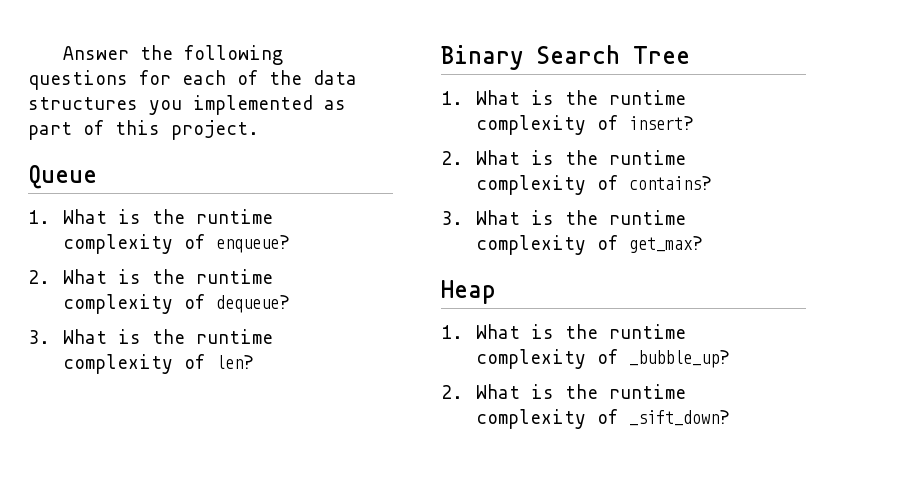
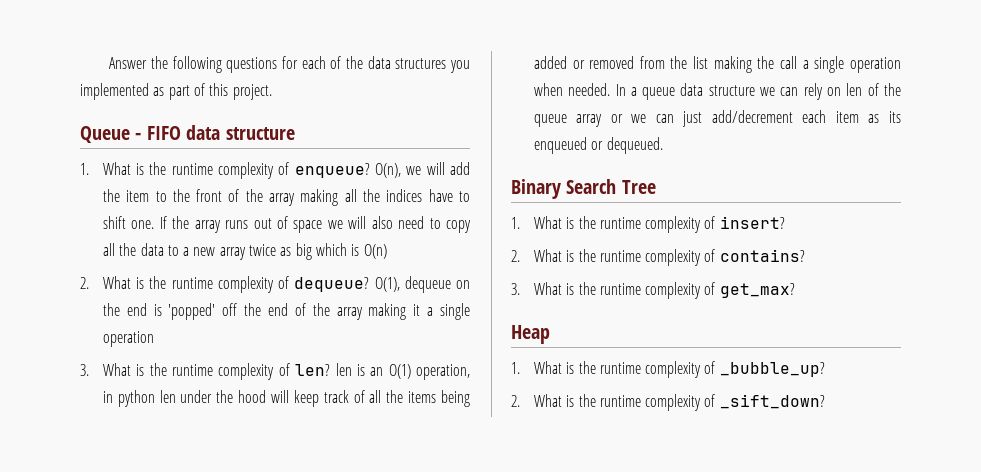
- Queue
+ Queue - FIFO data structure
+ O(n), we will add the item to the front of the array making all the indices have to shift one. If the array runs out of space we will also need to copy all the data to a new array twice as big which is O(n)
+ O(1), dequeue on the end is 'popped' off the end of the array making it a single operation
- 3. What is the runtime complexity of len?
+ 3. What is the runtime complexity of len? len is an O(1) operation, in python len under the hood will keep track of all the items being added or removed from the list making the call a single operation when needed. In a queue data structure we can rely on len of the queue array or we can just add/decrement each item as its enqueued or dequeued.

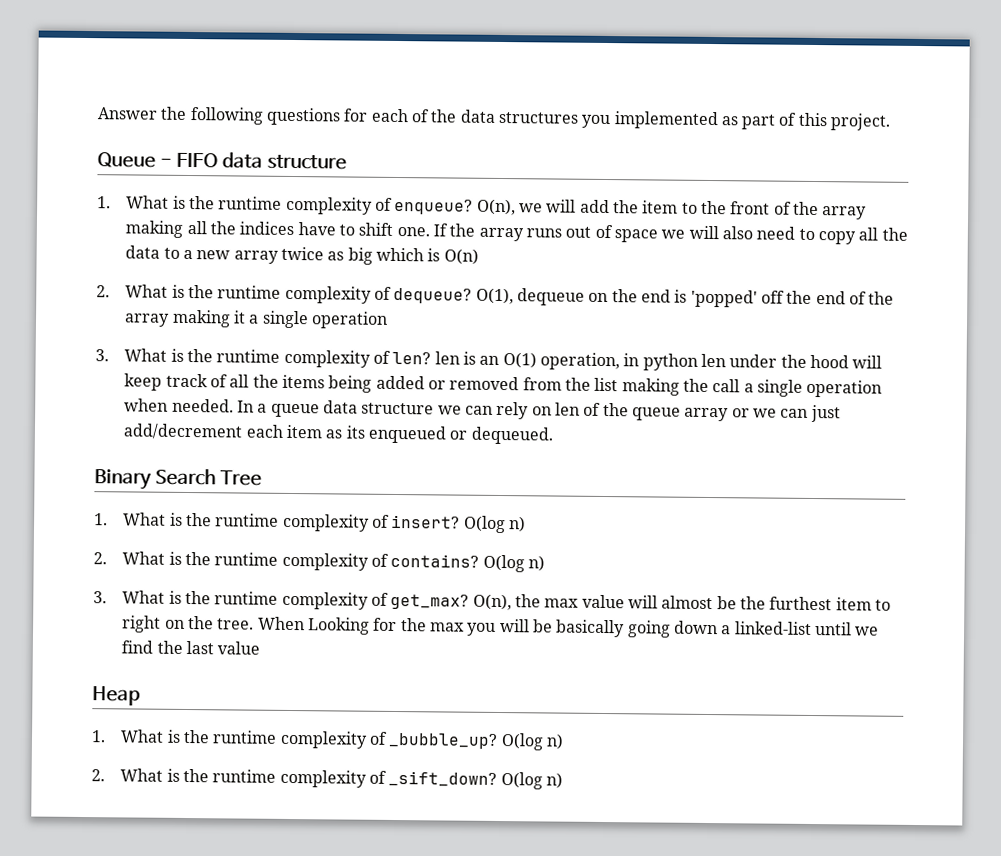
- 1. What is the runtime complexity of insert?
+ 1. What is the runtime complexity of insert? O(log n)
- 2. What is the runtime complexity of contains?
+ 2. What is the runtime complexity of contains? O(log n)
+ O(n), the max value will almost be the furthest item to right on the tree. When Looking for the max you will be basically going down a linked-list until we find the last value
- 1. What is the runtime complexity of _bubble_up?
+ 1. What is the runtime complexity of _bubble_up? O(log n)
- 2. What is the runtime complexity of _sift_down?
+ 2. What is the runtime complexity of _sift_down? O(log n)

